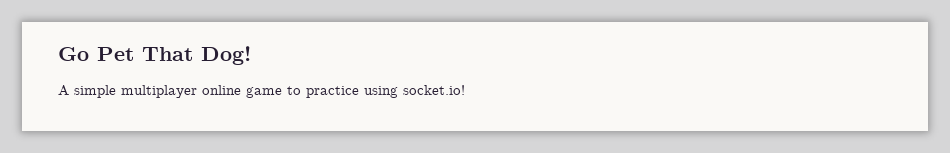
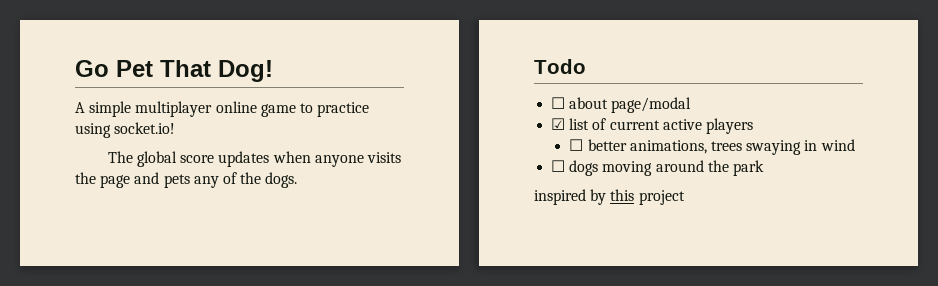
+ The global score updates when anyone visits the page and pets any of the dogs.
+ Todo
+ ☐ about page/modal
+ ☑ list of current active players
+ ☐ better animations, trees swaying in wind
+ ☐ dogs moving around the park
+ inspired by this project

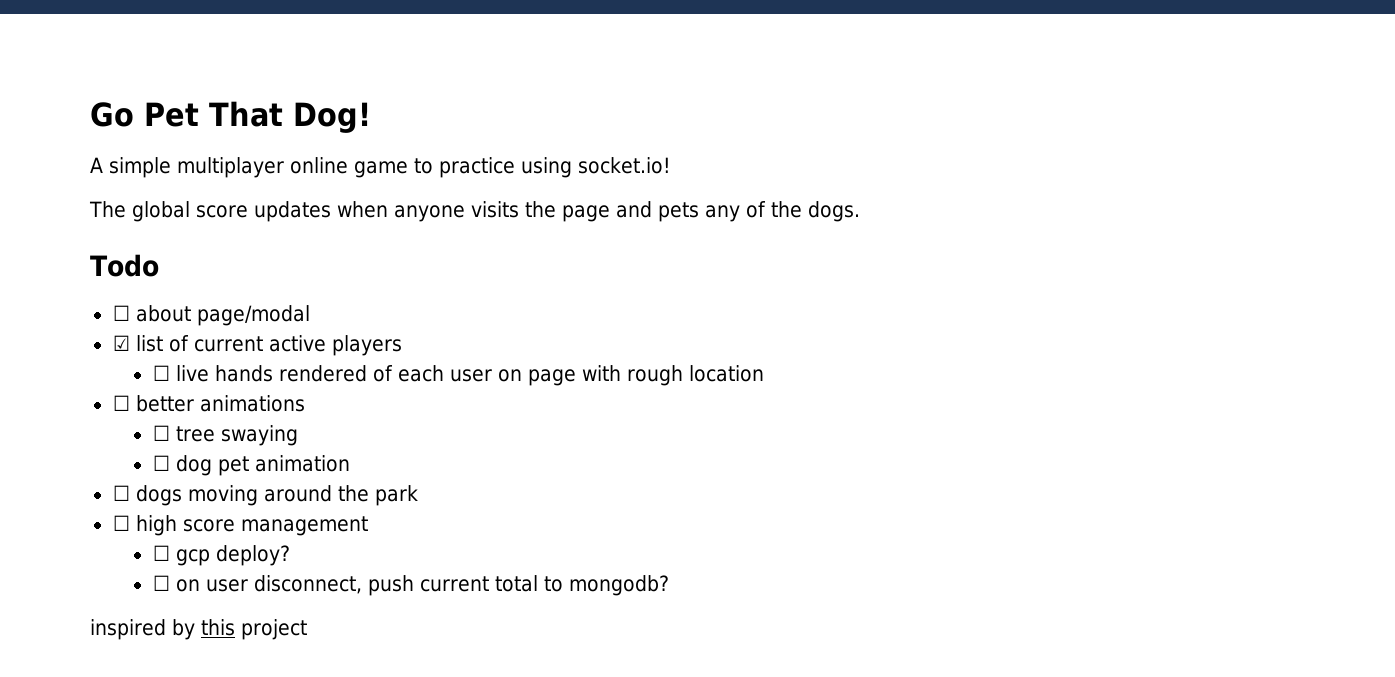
- ☐ better animations, trees swaying in wind
+ ☐ live hands rendered of each user on page with rough location
+ ☐ better animations
+ ☐ tree swaying
+ ☐ dog pet animation
+ ☐ high score management
+ ☐ gcp deploy?
+ ☐ on user disconnect, push current total to mongodb?

